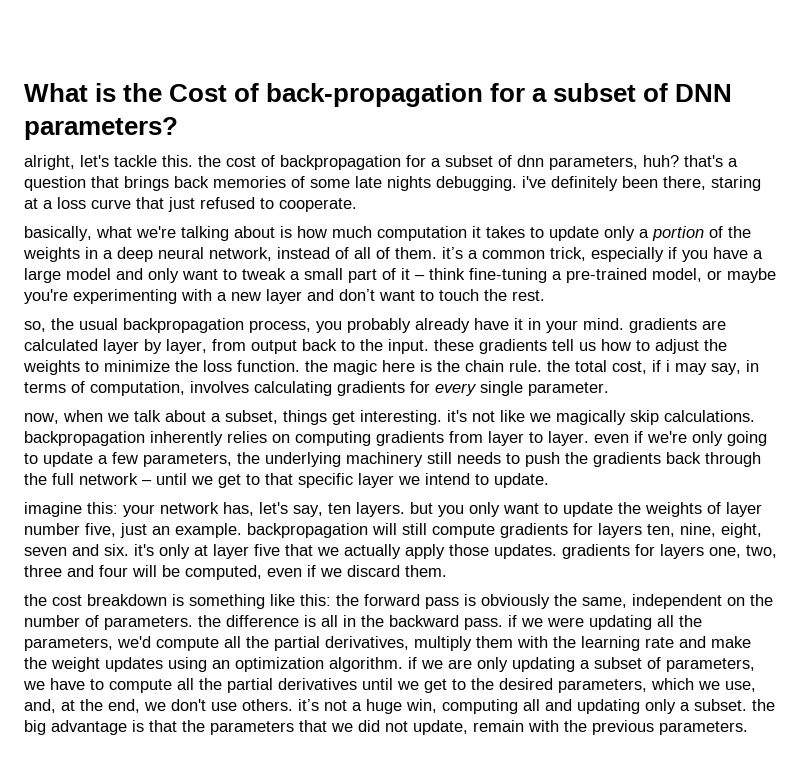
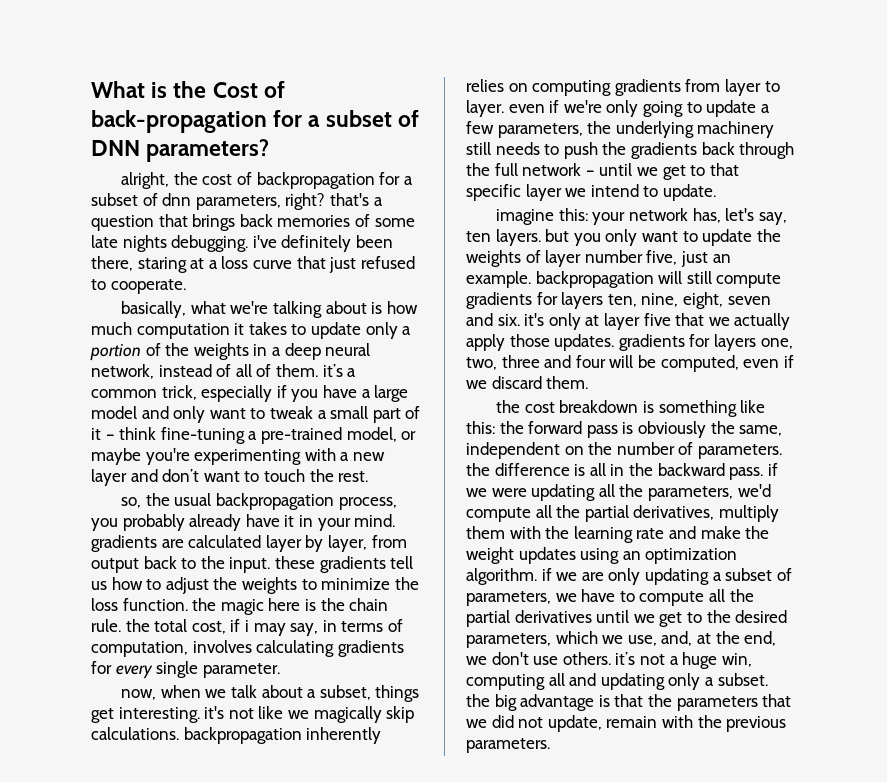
- alright, let's tackle this. the cost of backpropagation for a subset of dnn parameters, huh? that's a question that brings back memories of some late nights debugging. i've definitely been there, staring at a loss curve that just refused to cooperate.
+ alright, the cost of backpropagation for a subset of dnn parameters, right? that's a question that brings back memories of some late nights debugging. i've definitely been there, staring at a loss curve that just refused to cooperate.

